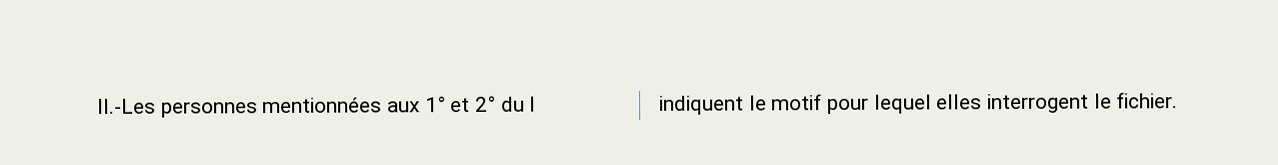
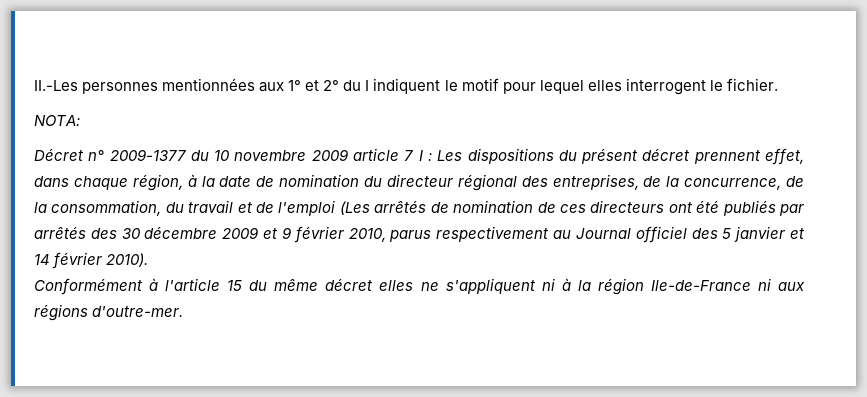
+ NOTA:
+ Décret n° 2009-1377 du 10 novembre 2009 article 7 I : Les dispositions du présent décret prennent effet, dans chaque région, à la date de nomination du directeur régional des entreprises, de la concurrence, de la consommation, du travail et de l'emploi (Les arrêtés de nomination de ces directeurs ont été publiés par arrêtés des 30 décembre 2009 et 9 février 2010, parus respectivement au Journal officiel des 5 janvier et 14 février 2010).
+ Conformément à l'article 15 du même décret elles ne s'appliquent ni à la région Ile-de-France ni aux régions d'outre-mer.

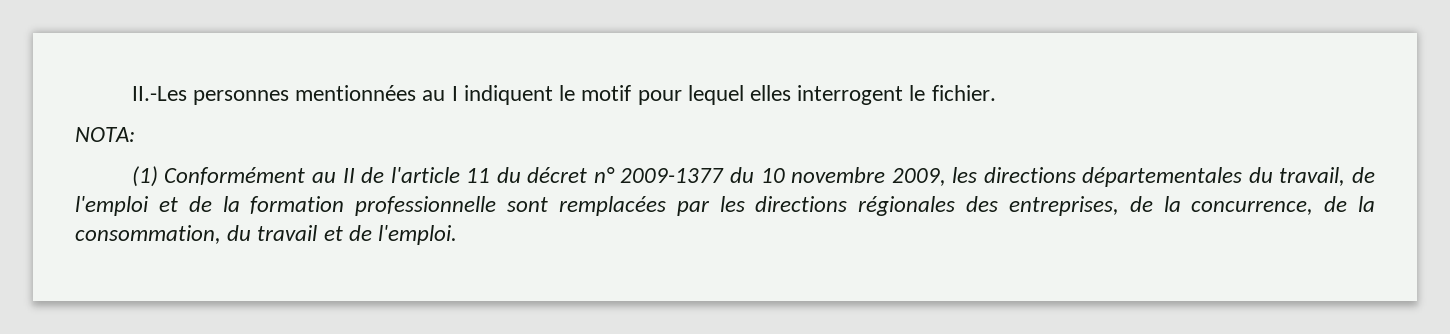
- II.-Les personnes mentionnées aux 1° et 2° du I indiquent le motif pour lequel elles interrogent le fichier.
+ II.-Les personnes mentionnées au I indiquent le motif pour lequel elles interrogent le fichier.
- Décret n° 2009-1377 du 10 novembre 2009 article 7 I : Les dispositions du présent décret prennent effet, dans chaque région, à la date de nomination du directeur régional des entreprises, de la concurrence, de la consommation, du travail et de l'emploi (Les arrêtés de nomination de ces directeurs ont été publiés par arrêtés des 30 décembre 2009 et 9 février 2010, parus respectivement au Journal officiel des 5 janvier et 14 février 2010).
- Conformément à l'article 15 du même décret elles ne s'appliquent ni à la région Ile-de-France ni aux régions d'outre-mer.
+ (1) Conformément au II de l'article 11 du décret n° 2009-1377 du 10 novembre 2009, les directions départementales du travail, de l'emploi et de la formation professionnelle sont remplacées par les directions régionales des entreprises, de la concurrence, de la consommation, du travail et de l'emploi.

